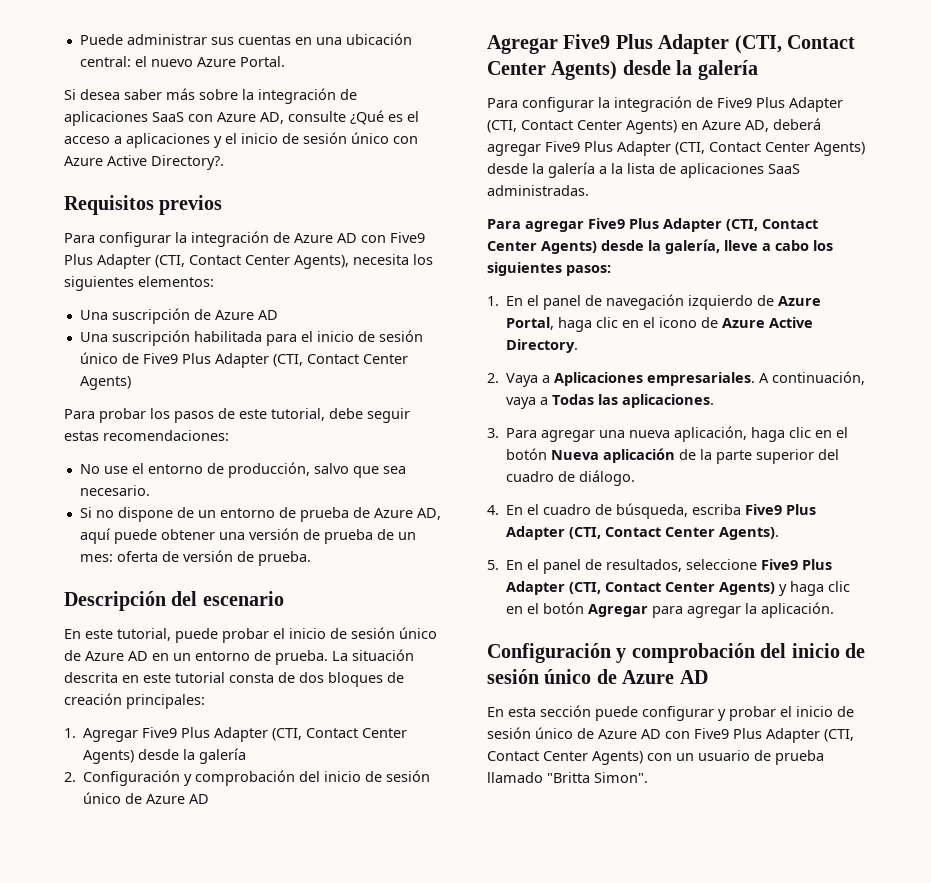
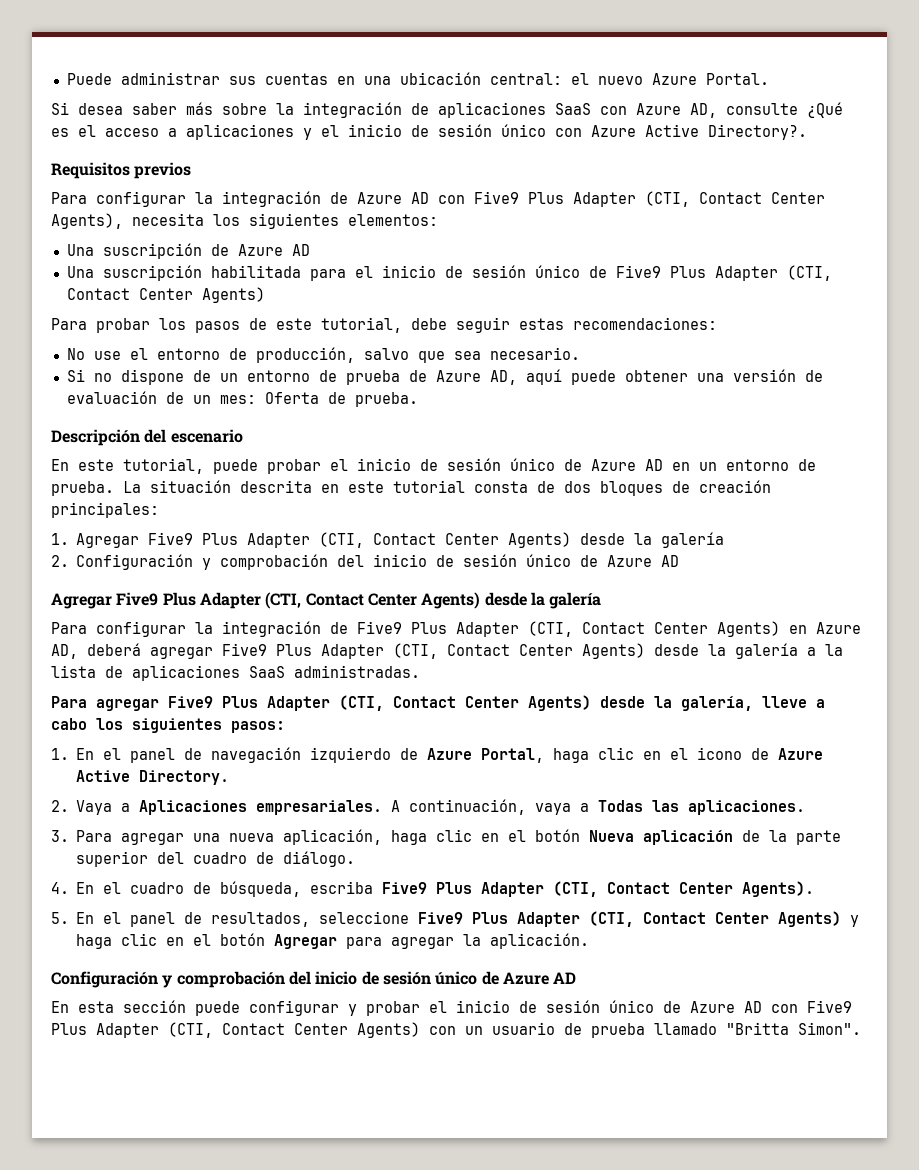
- Si no dispone de un entorno de prueba de Azure AD, aquí puede obtener una versión de prueba de un mes: oferta de versión de prueba.
+ Si no dispone de un entorno de prueba de Azure AD, aquí puede obtener una versión de evaluación de un mes: Oferta de prueba.

